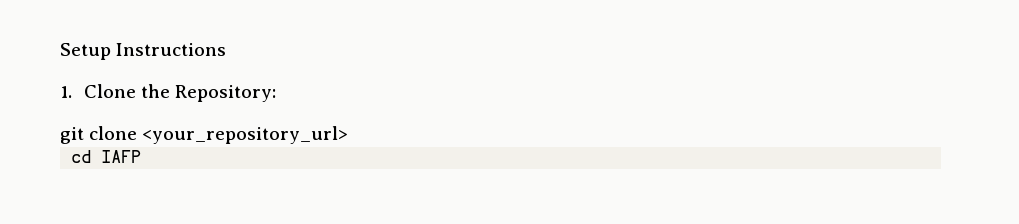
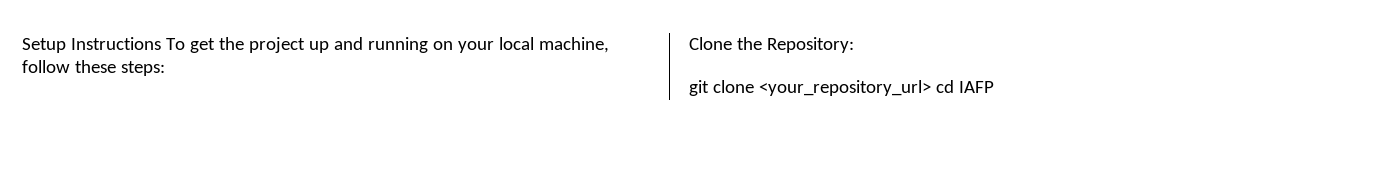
- Setup Instructions
- 1. Clone the Repository:
+ Setup Instructions To get the project up and running on your local machine, follow these steps:
+ Clone the Repository:
- git clone <your_repository_url>
- cd IAFP
+ git clone <your_repository_url> cd IAFP

